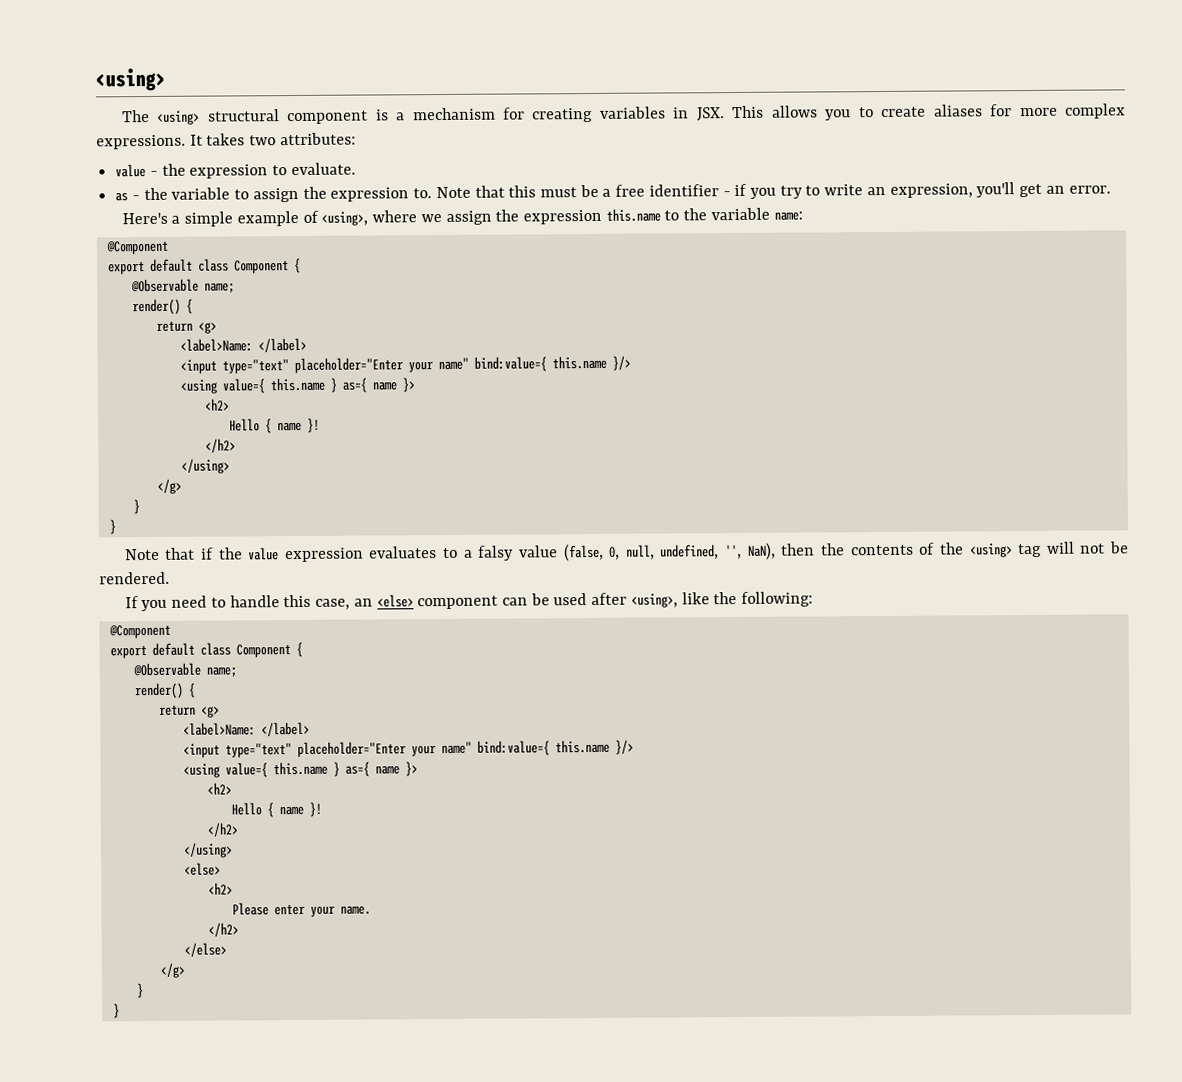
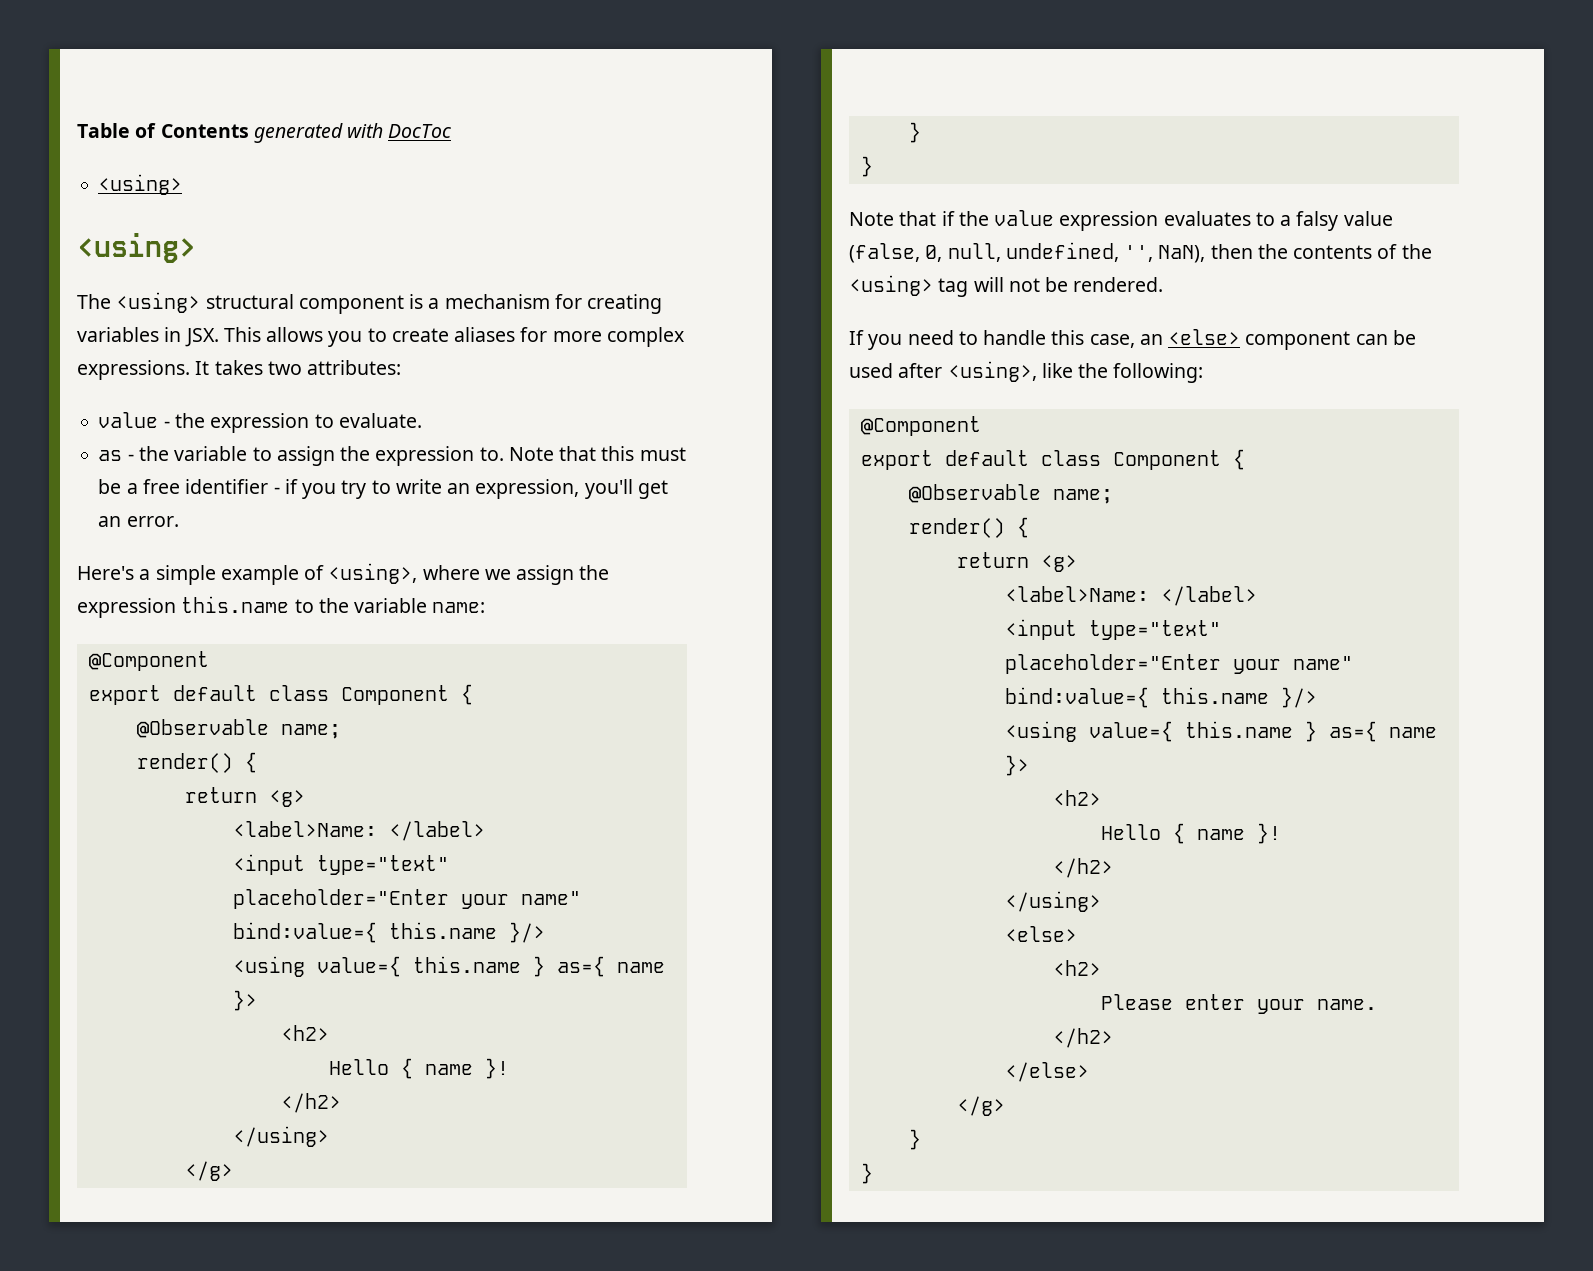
+ Table of Contents generated with DocToc
+ <using>

